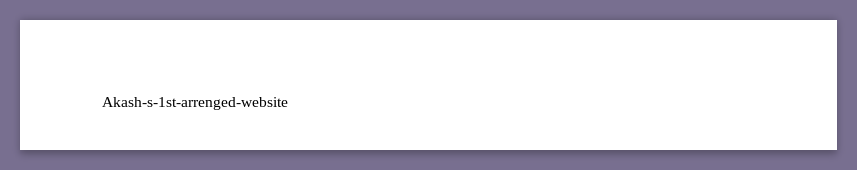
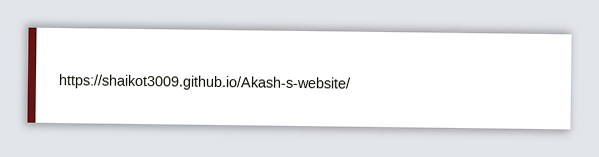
- Akash-s-1st-arrenged-website
+ https://shaikot3009.github.io/Akash-s-website/

